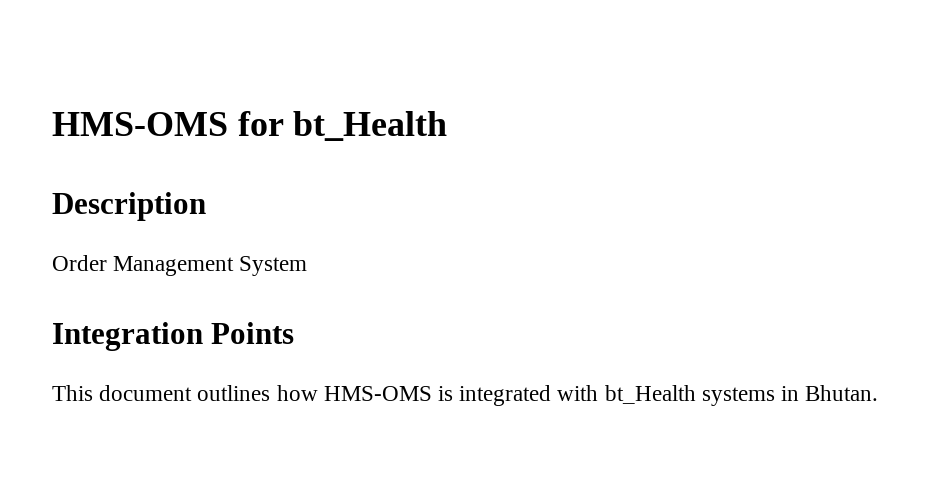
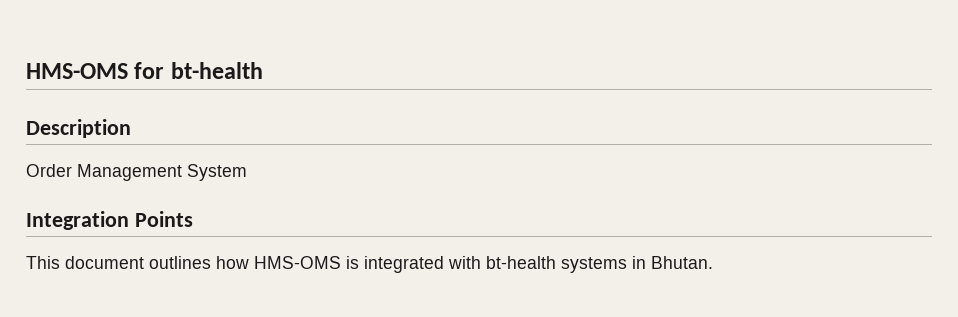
- HMS-OMS for bt_Health
+ HMS-OMS for bt-health
- This document outlines how HMS-OMS is integrated with bt_Health systems in Bhutan.
+ This document outlines how HMS-OMS is integrated with bt-health systems in Bhutan.

